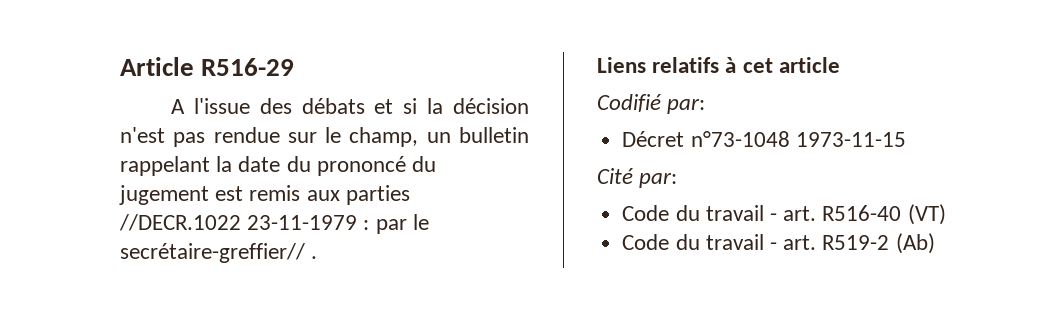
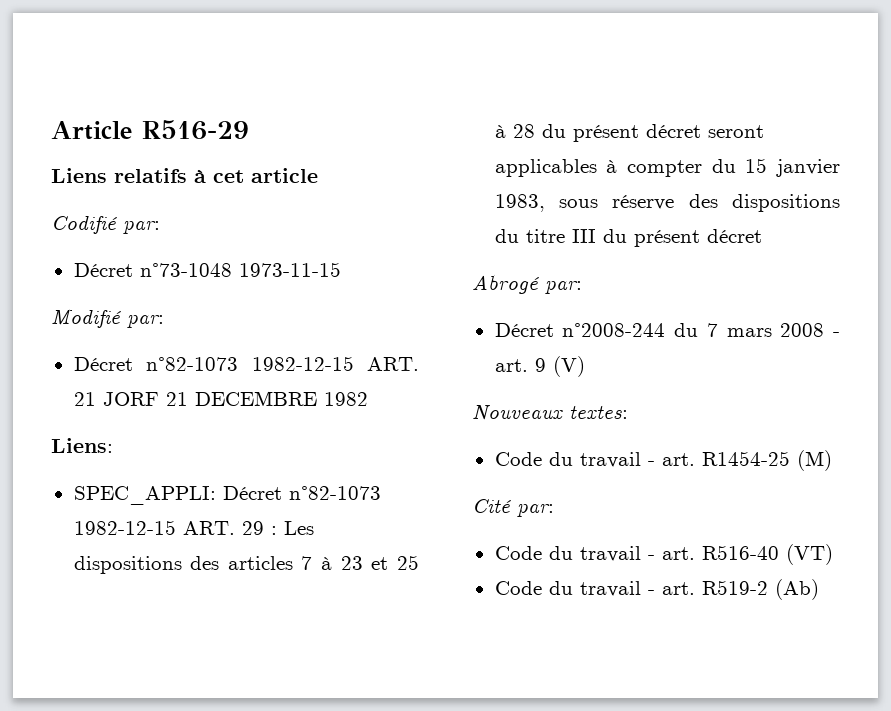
- A l'issue des débats et si la décision n'est pas rendue sur le champ, un bulletin rappelant la date du prononcé du jugement est remis aux parties //DECR.1022 23-11-1979 : par le secrétaire-greffier// .
+ Modifié par:
+ Décret n°82-1073 1982-12-15 ART. 21 JORF 21 DECEMBRE 1982
+ Liens:
+ SPEC_APPLI: Décret n°82-1073 1982-12-15 ART. 29 : Les dispositions des articles 7 à 23 et 25 à 28 du présent décret seront applicables à compter du 15 janvier 1983, sous réserve des dispositions du titre III du présent décret
+ Abrogé par:
+ Décret n°2008-244 du 7 mars 2008 - art. 9 (V)
+ Nouveaux textes:
+ Code du travail - art. R1454-25 (M)

